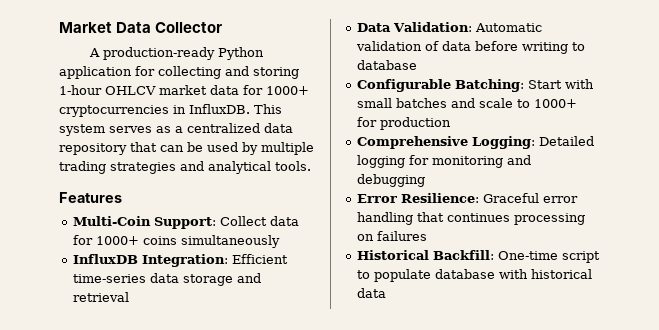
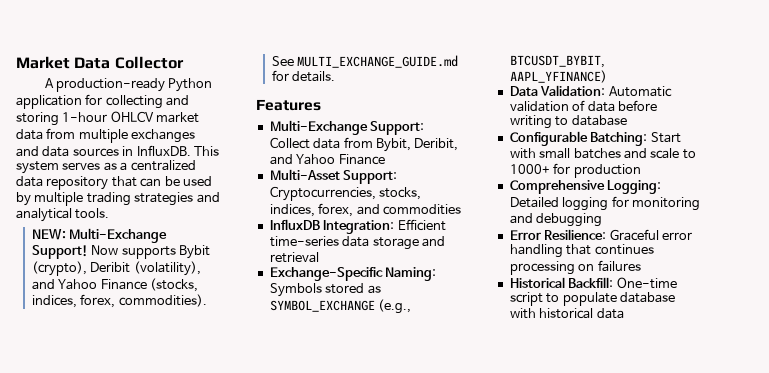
- A production-ready Python application for collecting and storing 1-hour OHLCV market data for 1000+ cryptocurrencies in InfluxDB.
+ A production-ready Python application for collecting and storing 1-hour OHLCV market data from multiple exchanges and data sources in InfluxDB.
+ NEW: Multi-Exchange Support! Now supports Bybit (crypto), Deribit (volatility), and Yahoo Finance (stocks, indices, forex, commodities). See MULTI_EXCHANGE_GUIDE.md for details.
- Multi-Coin Support: Collect data for 1000+ coins simultaneously
+ Multi-Exchange Support: Collect data from Bybit, Deribit, and Yahoo Finance
+ Multi-Asset Support: Cryptocurrencies, stocks, indices, forex, and commodities
+ Exchange-Specific Naming: Symbols stored as SYMBOL_EXCHANGE (e.g., BTCUSDT_BYBIT, AAPL_YFINANCE)

